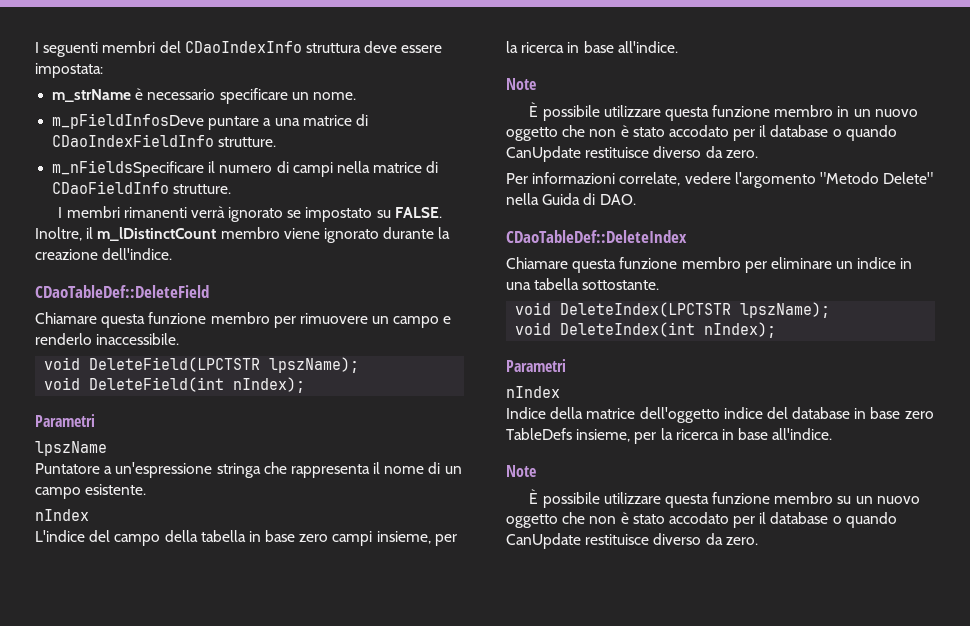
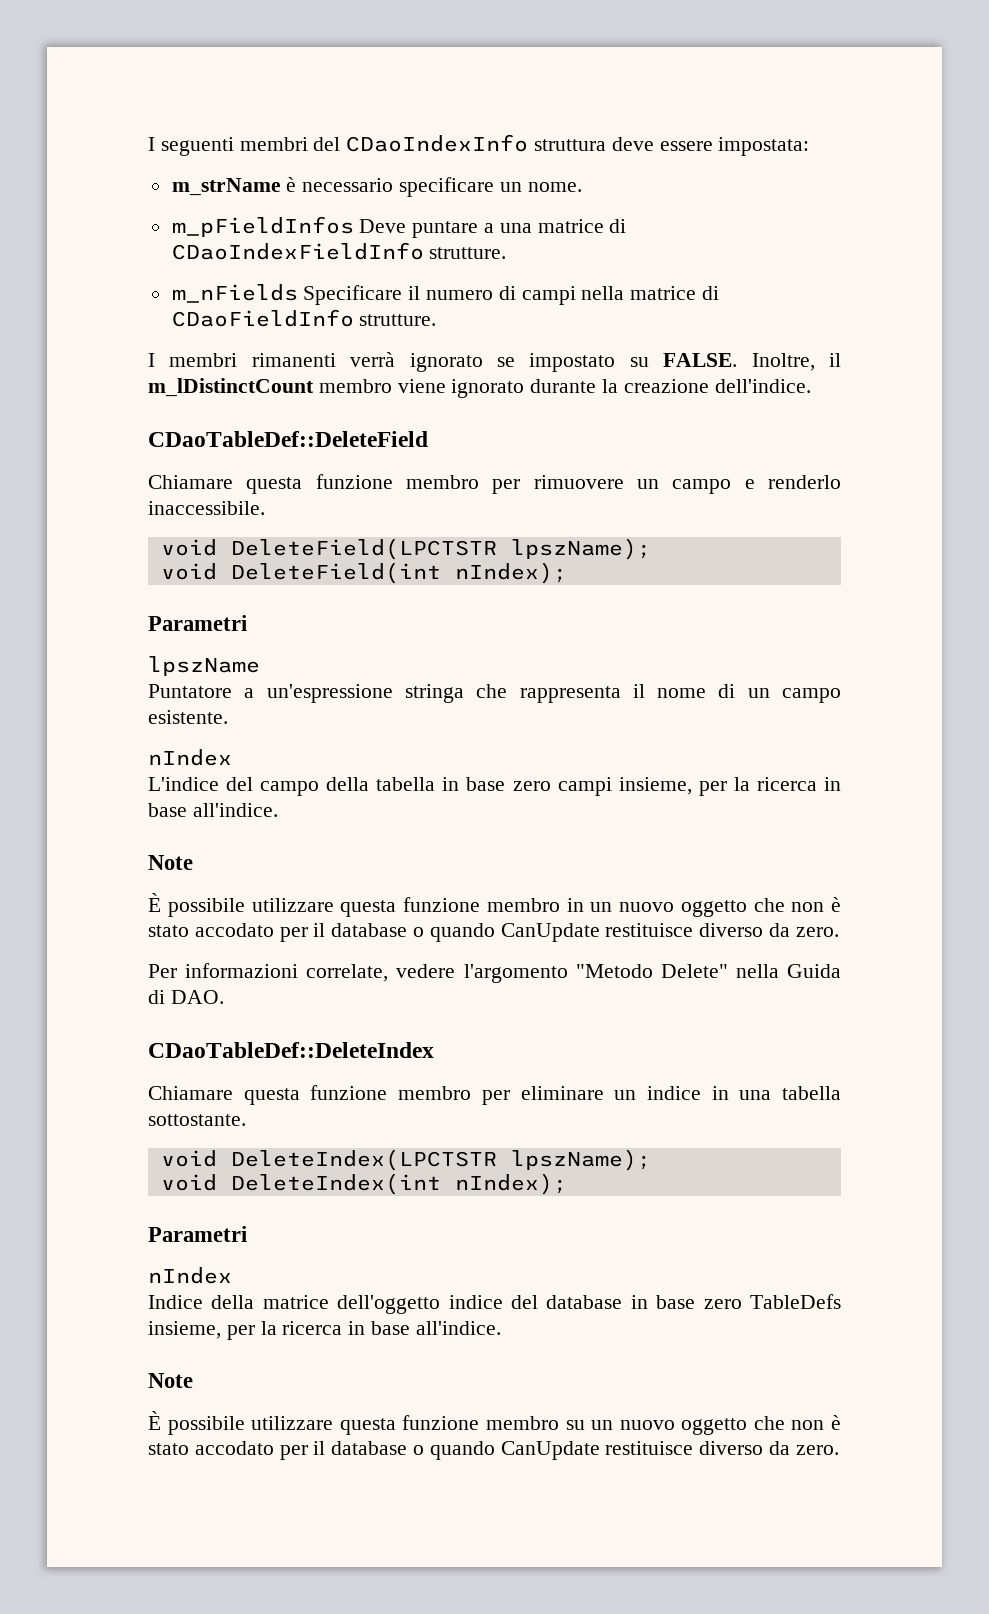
- m_pFieldInfosDeve puntare a una matrice di CDaoIndexFieldInfo strutture.
+ m_pFieldInfos Deve puntare a una matrice di CDaoIndexFieldInfo strutture.
- m_nFieldsSpecificare il numero di campi nella matrice di CDaoFieldInfo strutture.
+ m_nFields Specificare il numero di campi nella matrice di CDaoFieldInfo strutture.

